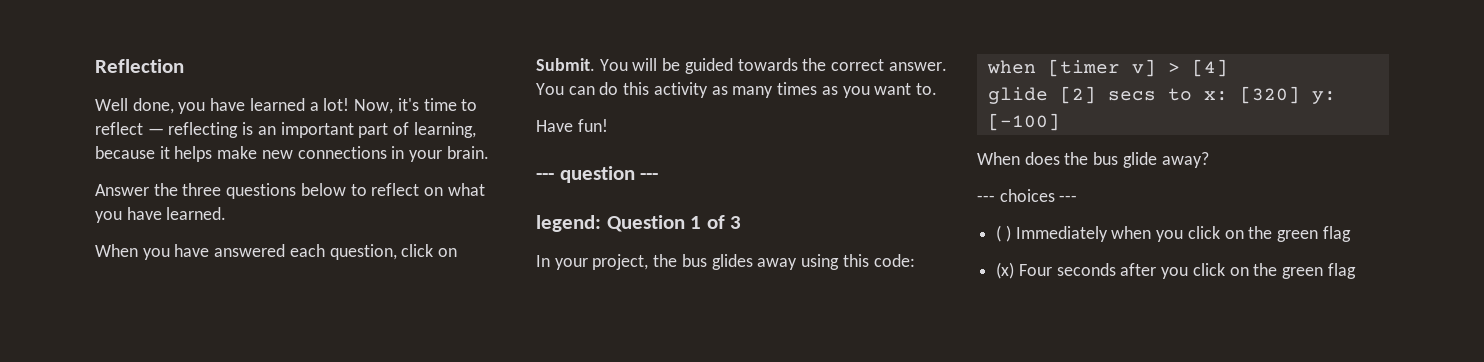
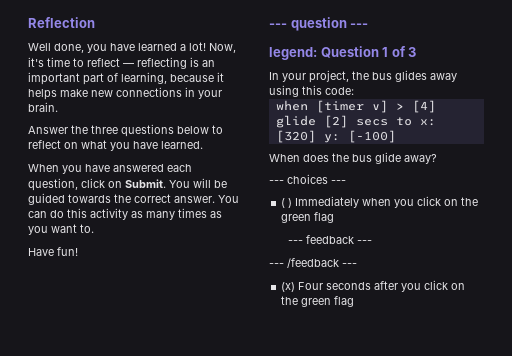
+ --- feedback ---
+ --- /feedback ---

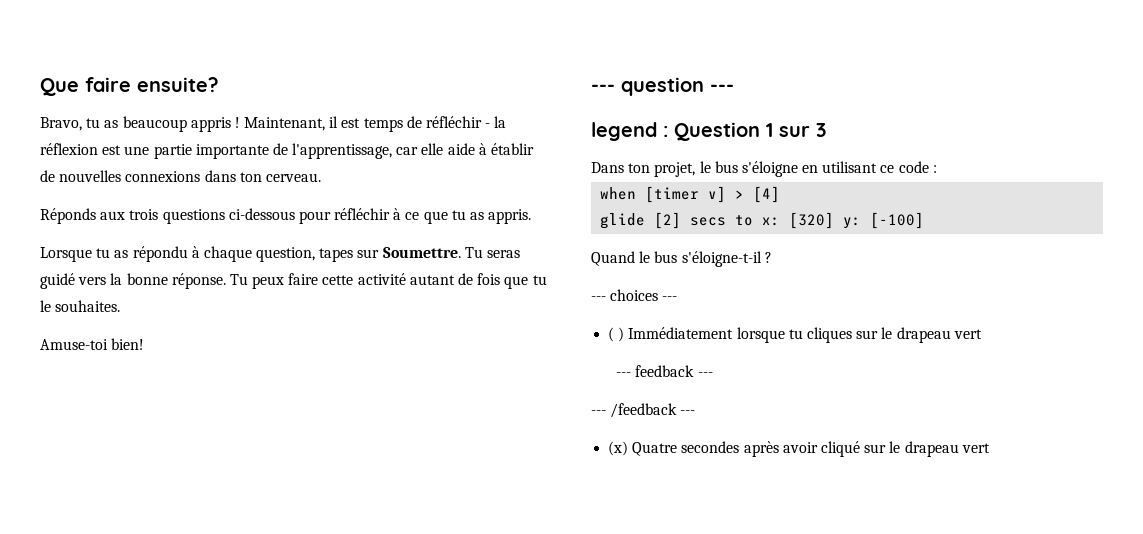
- Reflection
- Well done, you have learned a lot! Now, it's time to reflect — reflecting is an important part of learning, because it helps make new connections in your brain.
- Answer the three questions below to reflect on what you have learned.
- When you have answered each question, click on Submit. You will be guided towards the correct answer. You can do this activity as many times as you want to.
- Have fun!
+ Que faire ensuite?
+ Bravo, tu as beaucoup appris ! Maintenant, il est temps de réfléchir - la réflexion est une partie importante de l'apprentissage, car elle aide à établir de nouvelles connexions dans ton cerveau.
+ Réponds aux trois questions ci-dessous pour réfléchir à ce que tu as appris.
+ Lorsque tu as répondu à chaque question, tapes sur Soumettre. Tu seras guidé vers la bonne réponse. Tu peux faire cette activité autant de fois que tu le souhaites.
+ Amuse-toi bien!
- legend: Question 1 of 3
+ legend : Question 1 sur 3
- In your project, the bus glides away using this code:
+ Dans ton projet, le bus s'éloigne en utilisant ce code :
- When does the bus glide away?
+ Quand le bus s'éloigne-t-il ?
- ( ) Immediately when you click on the green flag
+ ( ) Immédiatement lorsque tu cliques sur le drapeau vert
- (x) Four seconds after you click on the green flag
+ (x) Quatre secondes après avoir cliqué sur le drapeau vert

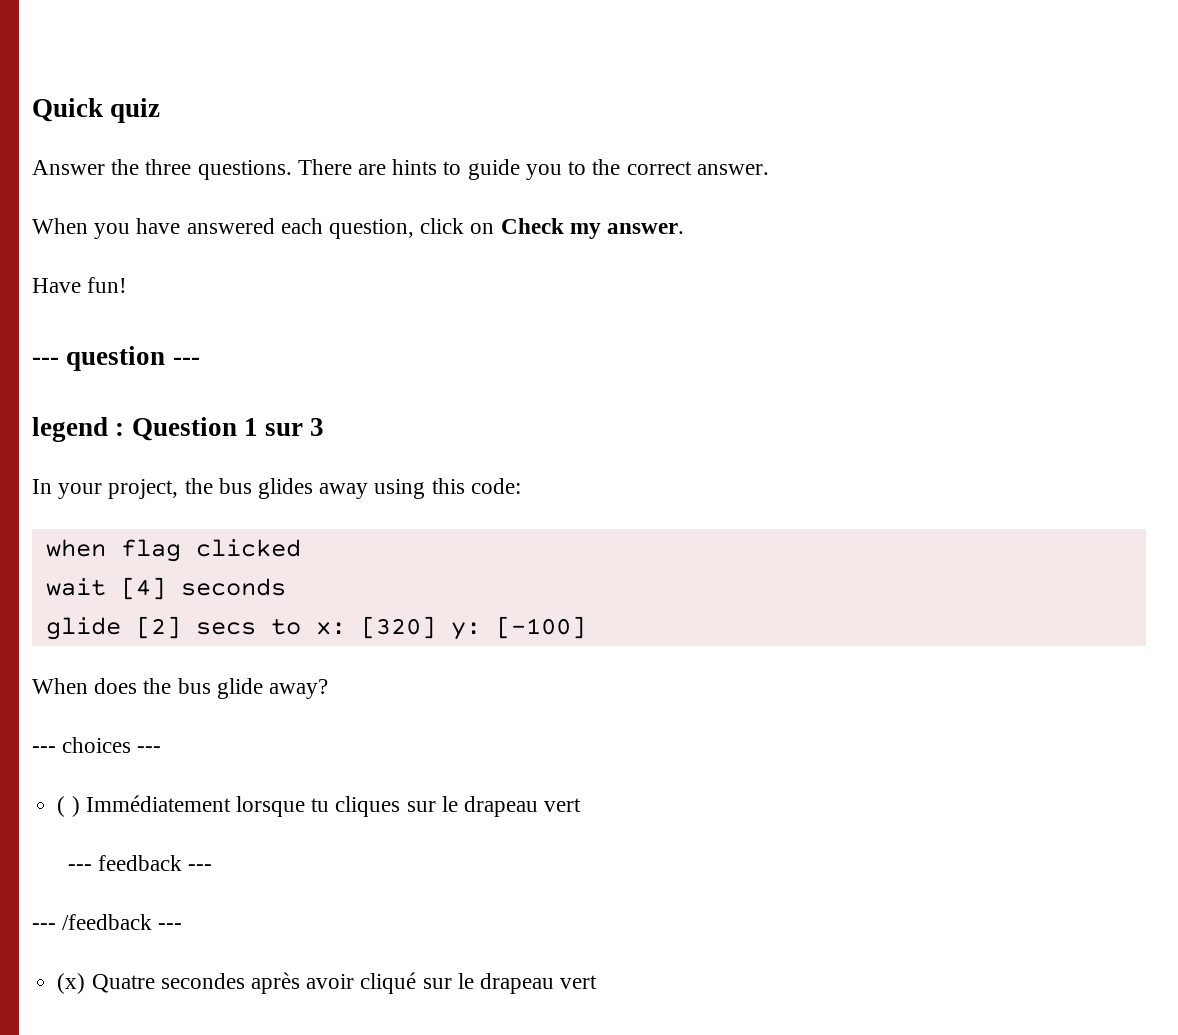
- Que faire ensuite?
- Bravo, tu as beaucoup appris ! Maintenant, il est temps de réfléchir - la réflexion est une partie importante de l'apprentissage, car elle aide à établir de nouvelles connexions dans ton cerveau.
- Réponds aux trois questions ci-dessous pour réfléchir à ce que tu as appris.
- Lorsque tu as répondu à chaque question, tapes sur Soumettre. Tu seras guidé vers la bonne réponse. Tu peux faire cette activité autant de fois que tu le souhaites.
- Amuse-toi bien!
+ Quick quiz
+ Answer the three questions. There are hints to guide you to the correct answer.
+ When you have answered each question, click on Check my answer.
+ Have fun!
- Dans ton projet, le bus s'éloigne en utilisant ce code :
- when [timer v] > [4]
+ In your project, the bus glides away using this code:
+ when flag clicked
+ wait [4] seconds
- Quand le bus s'éloigne-t-il ?
+ When does the bus glide away?

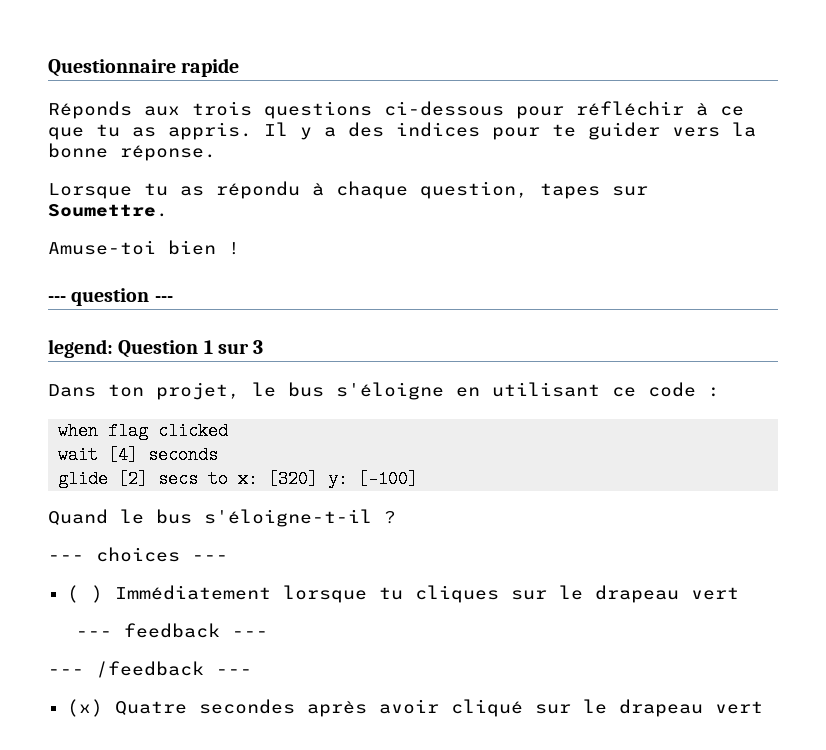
- Quick quiz
- Answer the three questions. There are hints to guide you to the correct answer.
- When you have answered each question, click on Check my answer.
- Have fun!
+ Questionnaire rapide
+ Réponds aux trois questions ci-dessous pour réfléchir à ce que tu as appris. Il y a des indices pour te guider vers la bonne réponse.
+ Lorsque tu as répondu à chaque question, tapes sur Soumettre.
+ Amuse-toi bien !
- legend : Question 1 sur 3
+ legend: Question 1 sur 3
- In your project, the bus glides away using this code:
+ Dans ton projet, le bus s'éloigne en utilisant ce code :
- When does the bus glide away?
+ Quand le bus s'éloigne-t-il ?

